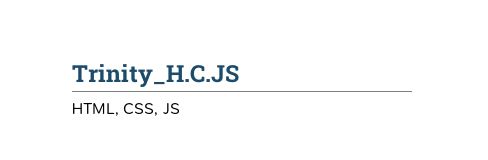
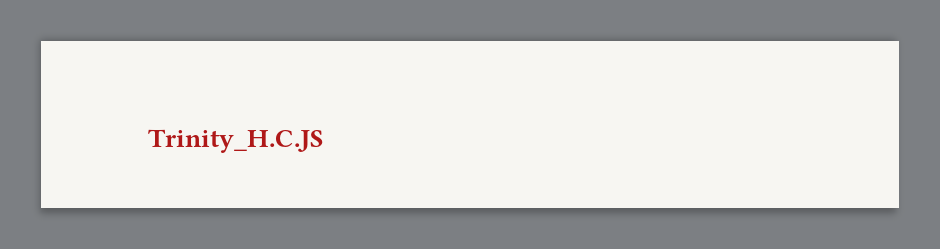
- HTML, CSS, JS

